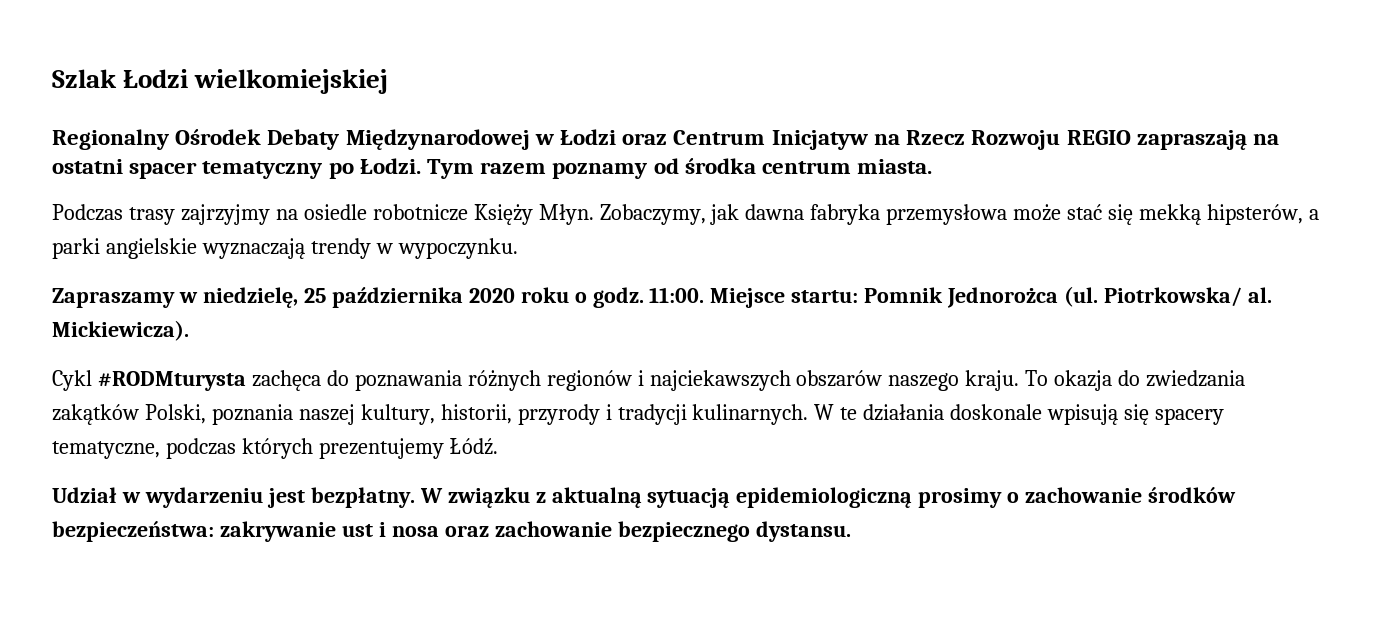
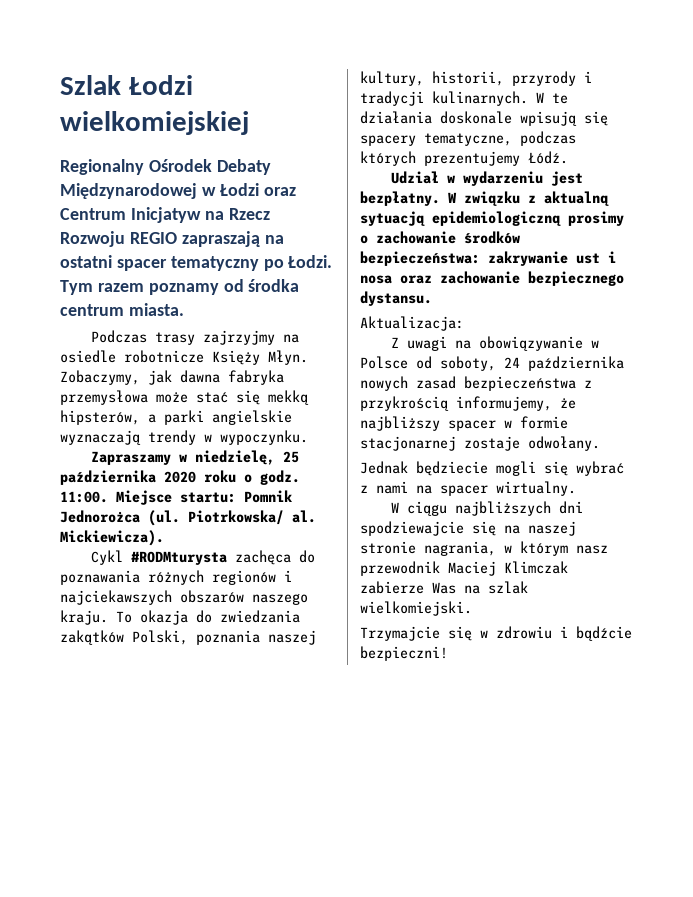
+ Aktualizacja:
+ Z uwagi na obowiązywanie w Polsce od soboty, 24 października nowych zasad bezpieczeństwa z przykrością informujemy, że najbliższy spacer w formie stacjonarnej zostaje odwołany.
+ Jednak będziecie mogli się wybrać z nami na spacer wirtualny.
+ W ciągu najbliższych dni spodziewajcie się na naszej stronie nagrania, w którym nasz przewodnik Maciej Klimczak zabierze Was na szlak wielkomiejski.
+ Trzymajcie się w zdrowiu i bądźcie bezpieczni!

